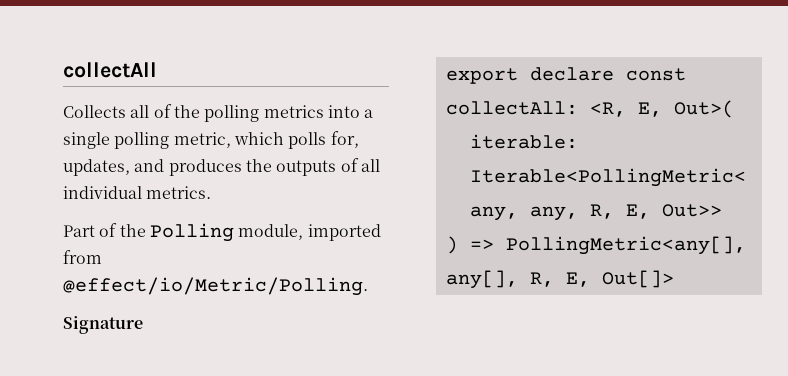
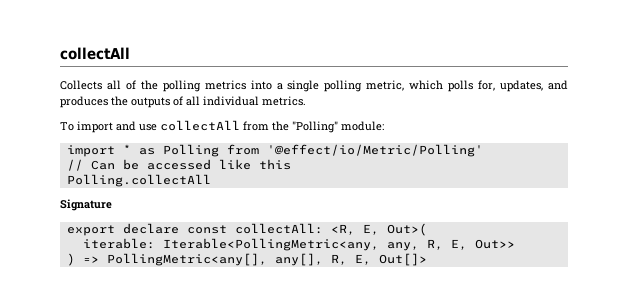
- Part of the Polling module, imported from @effect/io/Metric/Polling.
+ To import and use collectAll from the "Polling" module:
+ import * as Polling from '@effect/io/Metric/Polling'
+ // Can be accessed like this
+ Polling.collectAll

